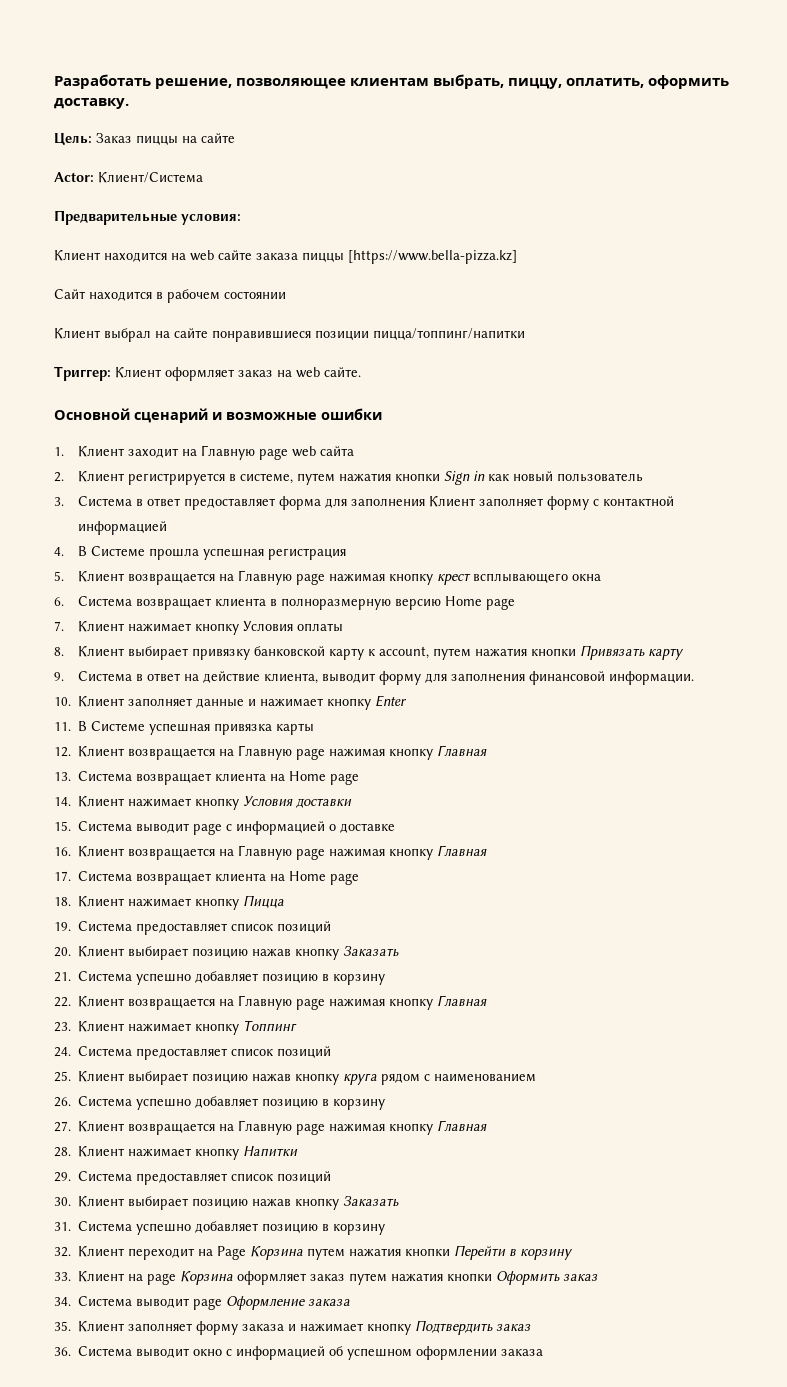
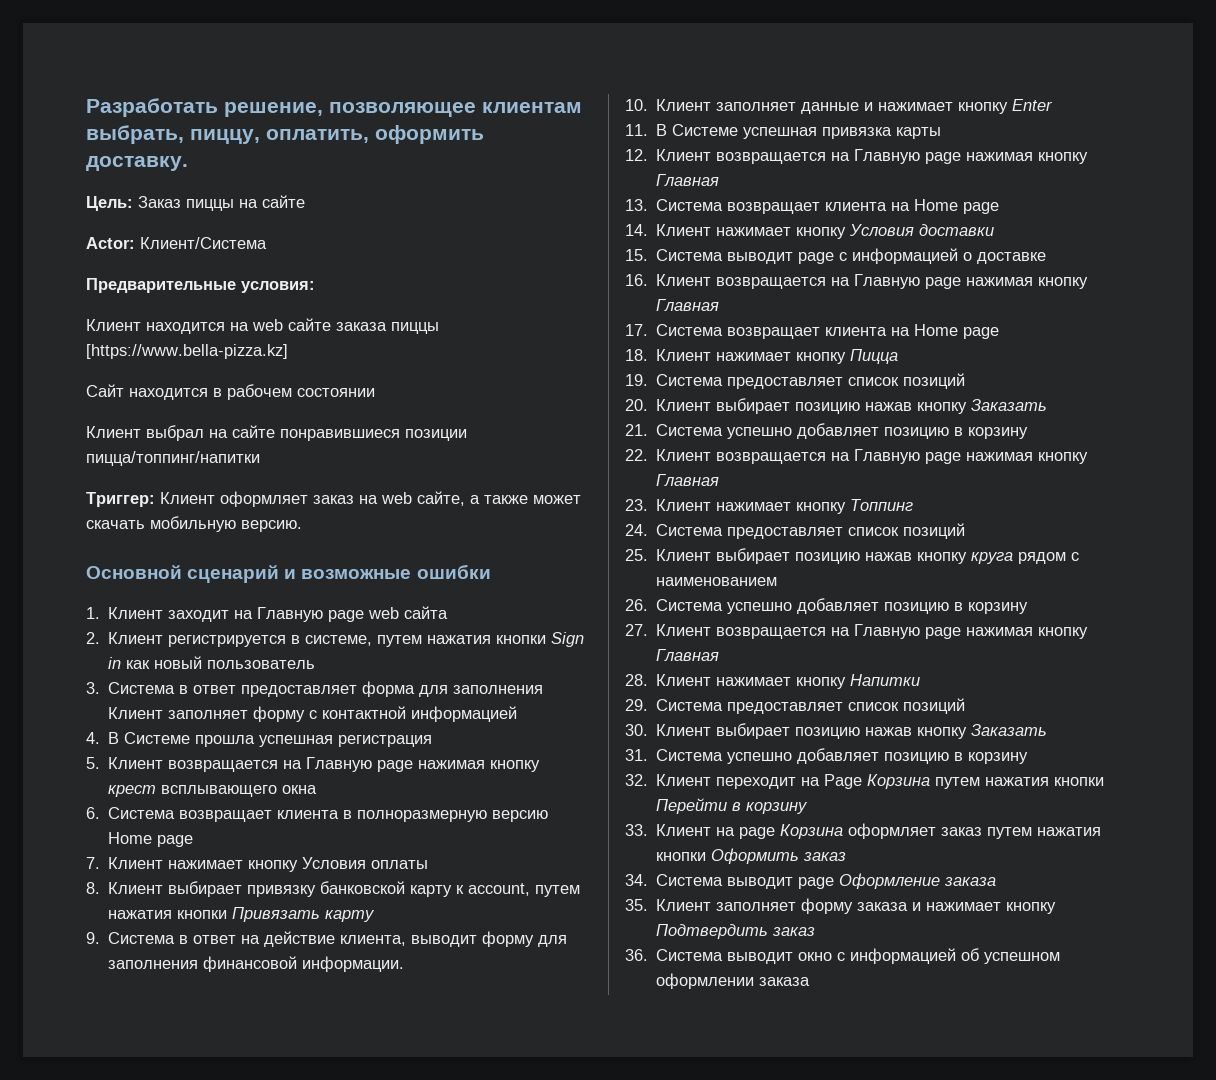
- Триггер: Клиент оформляет заказ на web сайте.
+ Триггер: Клиент оформляет заказ на web сайте, а также может скачать мобильную версию.

